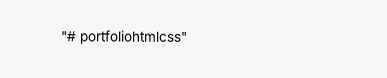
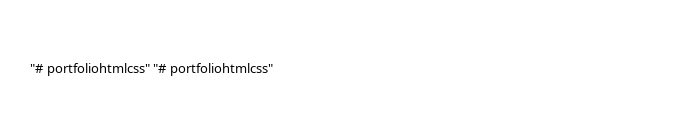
- "# portfoliohtmlcss"
+ "# portfoliohtmlcss" "# portfoliohtmlcss"

